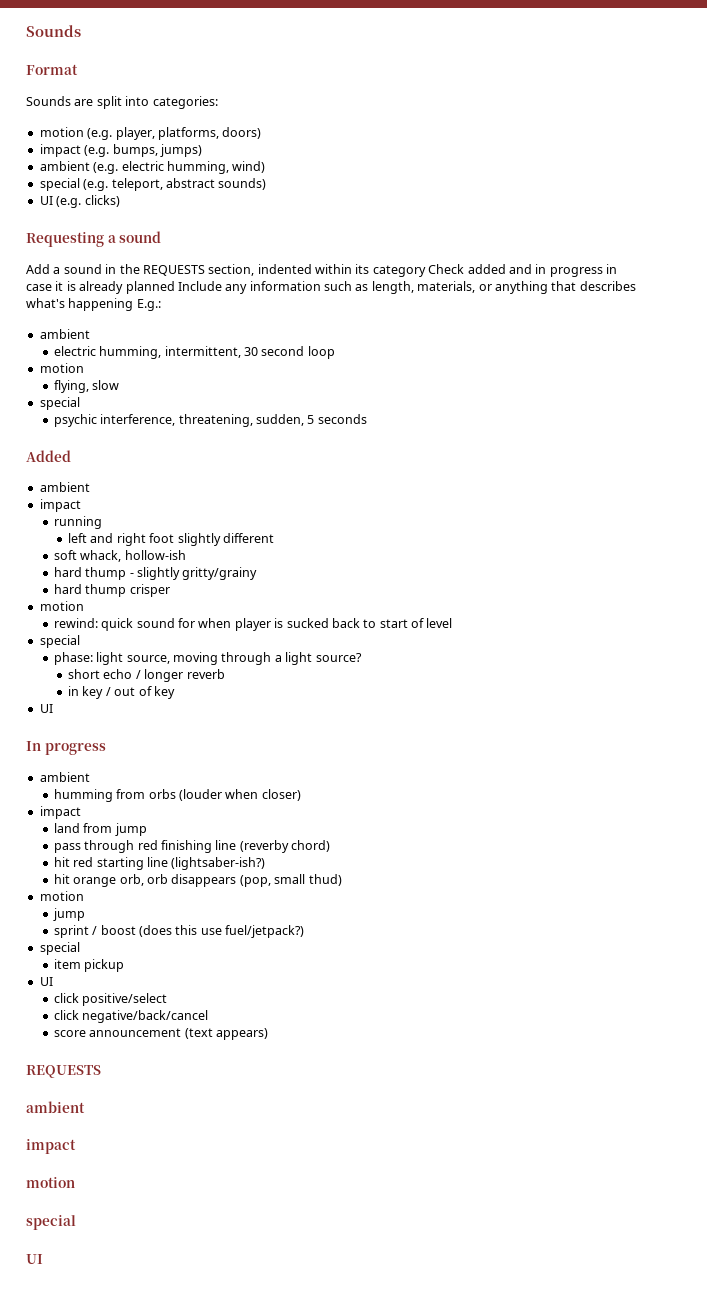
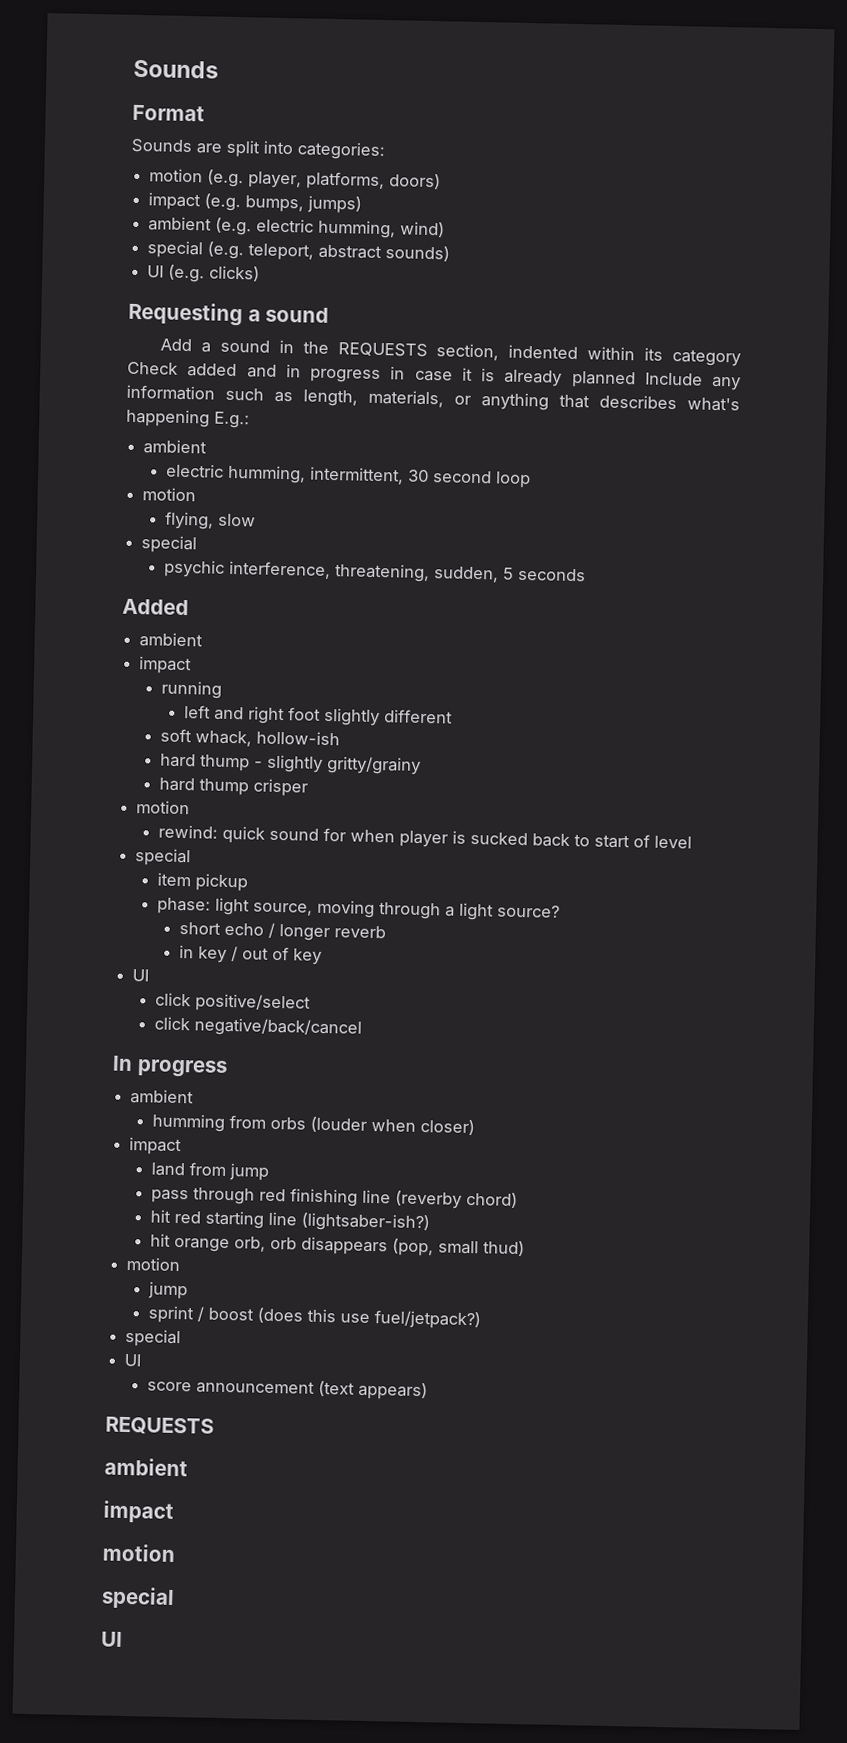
+ item pickup
+ click positive/select
+ click negative/back/cancel
  sprint / boost (does this use fuel/jetpack?)
  special
- item pickup
  UI
- click positive/select
- click negative/back/cancel

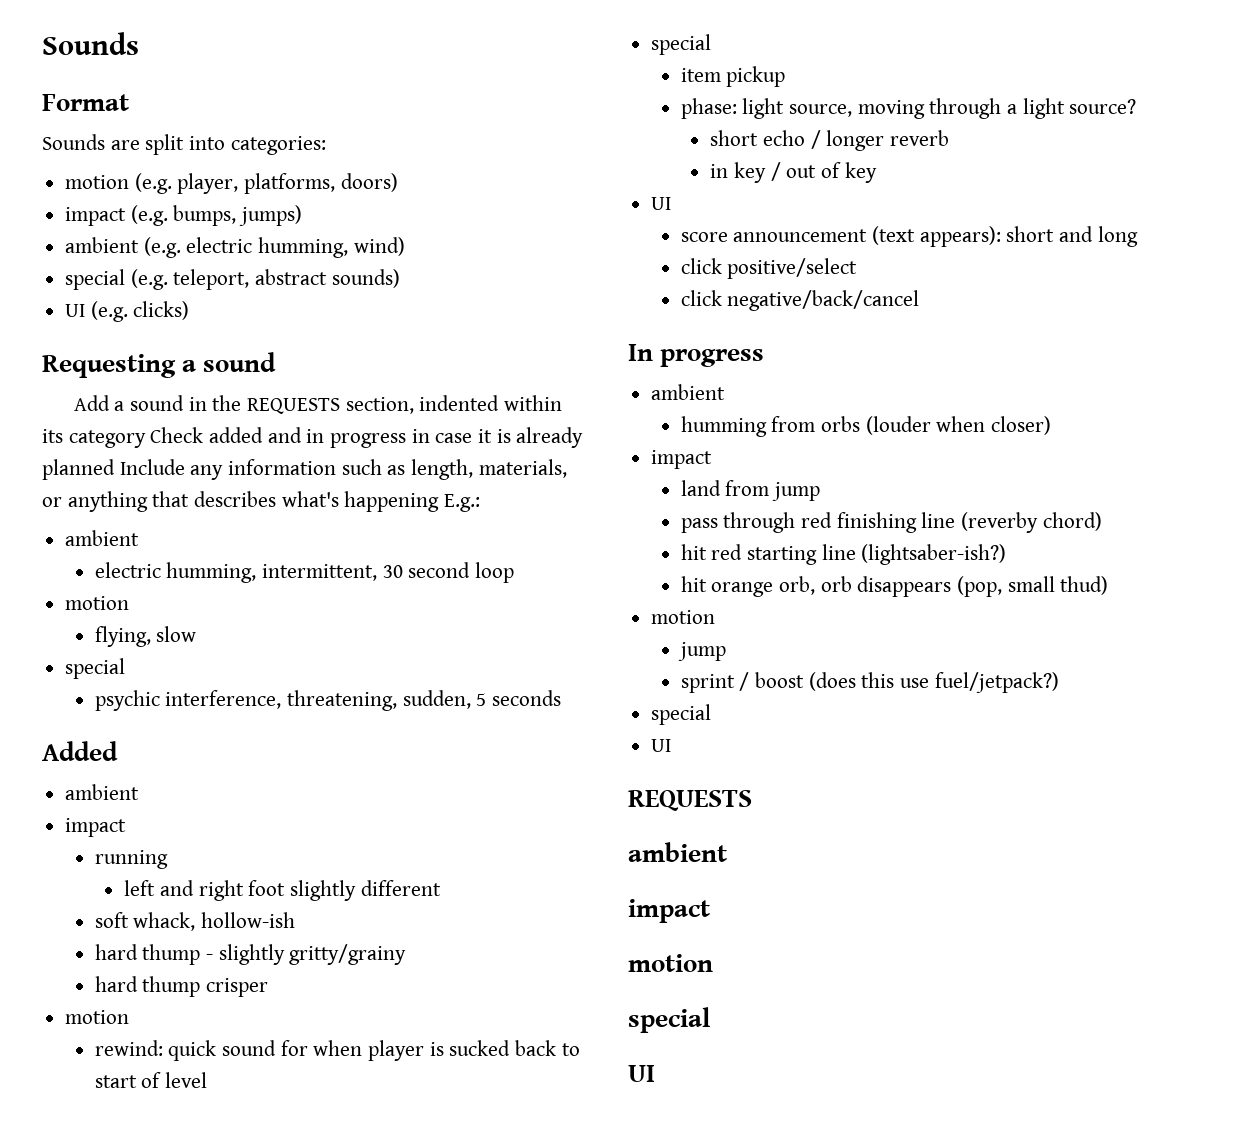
+ score announcement (text appears): short and long
- score announcement (text appears)

